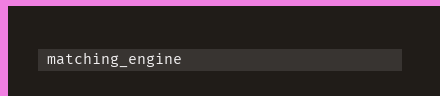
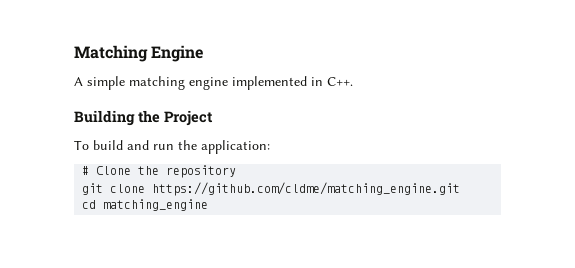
- matching_engine
+ Matching Engine
+ A simple matching engine implemented in C++.
+ Building the Project
+ To build and run the application:
+ # Clone the repository
+ git clone https://github.com/cldme/matching_engine.git
+ cd matching_engine

